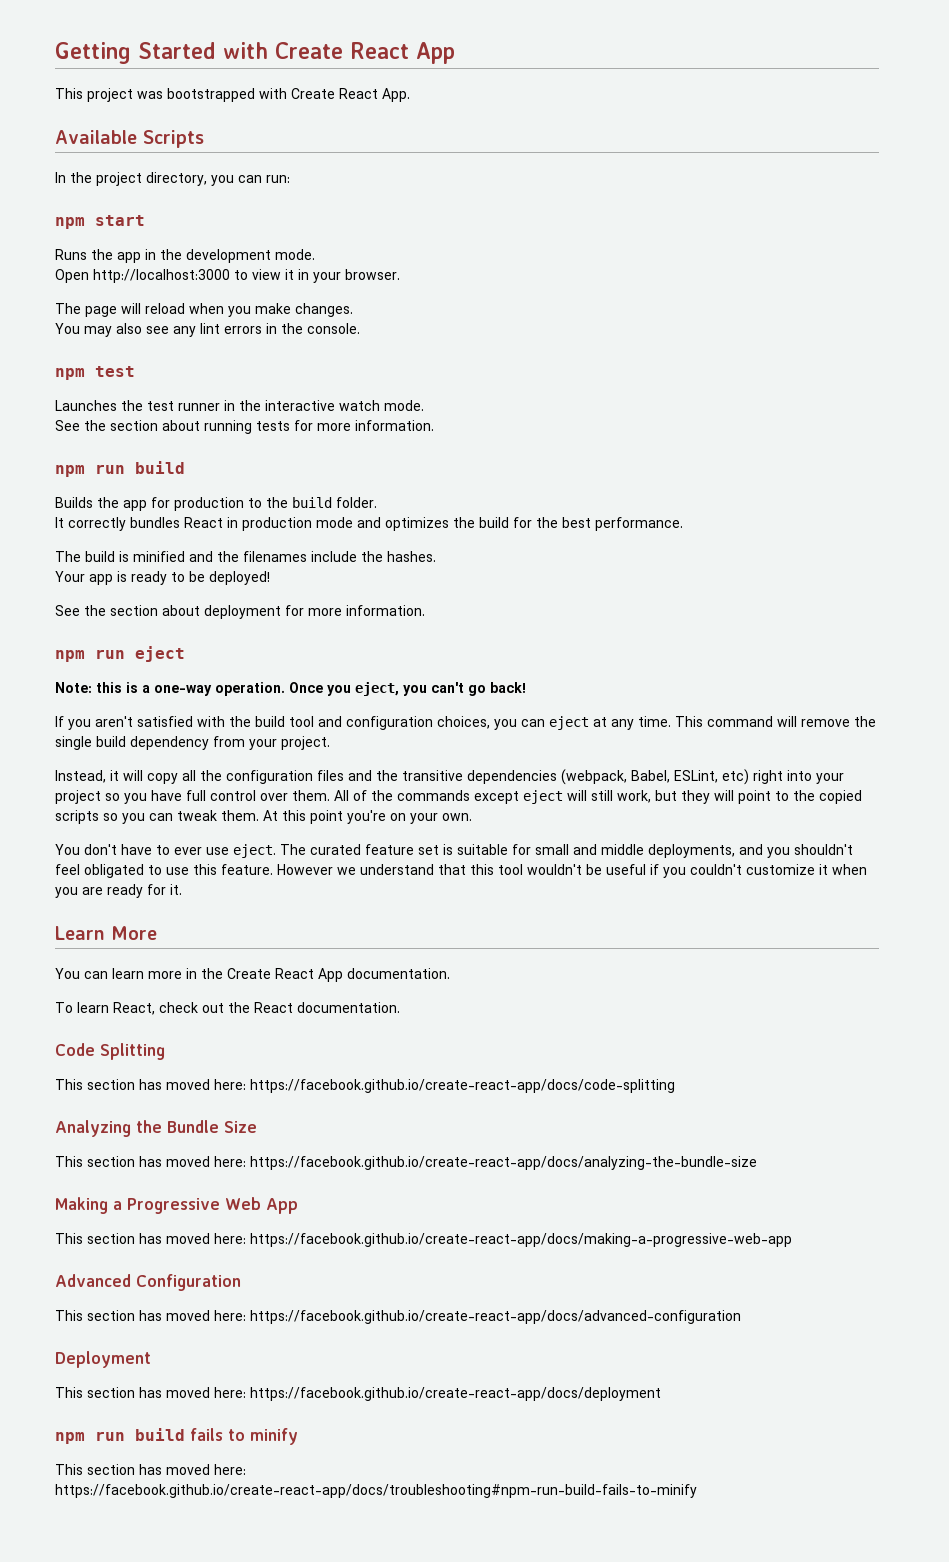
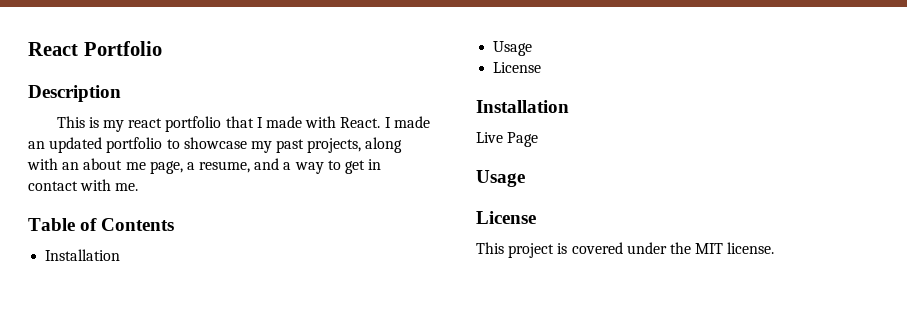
- Getting Started with Create React App
- This project was bootstrapped with Create React App.
- Available Scripts
- In the project directory, you can run:
- npm start
- Runs the app in the development mode.
- Open http://localhost:3000 to view it in your browser.
- The page will reload when you make changes.
- You may also see any lint errors in the console.
- npm test
- Launches the test runner in the interactive watch mode.
- See the section about running tests for more information.
- npm run build
- Builds the app for production to the build folder.
- It correctly bundles React in production mode and optimizes the build for the best performance.
- The build is minified and the filenames include the hashes.
- Your app is ready to be deployed!
- See the section about deployment for more information.
- npm run eject
- Note: this is a one-way operation. Once you eject, you can't go back!
- If you aren't satisfied with the build tool and configuration choices, you can eject at any time. This command will remove the single build dependency from your project.
- Instead, it will copy all the configuration files and the transitive dependencies (webpack, Babel, ESLint, etc) right into your project so you have full control over them. All of the commands except eject will still work, but they will point to the copied scripts so you can tweak them. At this point you're on your own.
- You don't have to ever use eject. The curated feature set is suitable for small and middle deployments, and you shouldn't feel obligated to use this feature. However we understand that this tool wouldn't be useful if you couldn't customize it when you are ready for it.
- Learn More
- You can learn more in the Create React App documentation.
- To learn React, check out the React documentation.
- Code Splitting
- This section has moved here: https://facebook.github.io/create-react-app/docs/code-splitting
- Analyzing the Bundle Size
- This section has moved here: https://facebook.github.io/create-react-app/docs/analyzing-the-bundle-size
- Making a Progressive Web App
- This section has moved here: https://facebook.github.io/create-react-app/docs/making-a-progressive-web-app
- Advanced Configuration
- This section has moved here: https://facebook.github.io/create-react-app/docs/advanced-configuration
- Deployment
- This section has moved here: https://facebook.github.io/create-react-app/docs/deployment
- npm run build fails to minify
- This section has moved here: https://facebook.github.io/create-react-app/docs/troubleshooting#npm-run-build-fails-to-minify
+ React Portfolio
+ Description
+ This is my react portfolio that I made with React. I made an updated portfolio to showcase my past projects, along with an about me page, a resume, and a way to get in contact with me.
+ Table of Contents
+ Installation
+ Usage
+ License
+ Installation
+ Live Page
+ Usage
+ License
+ This project is covered under the MIT license.

